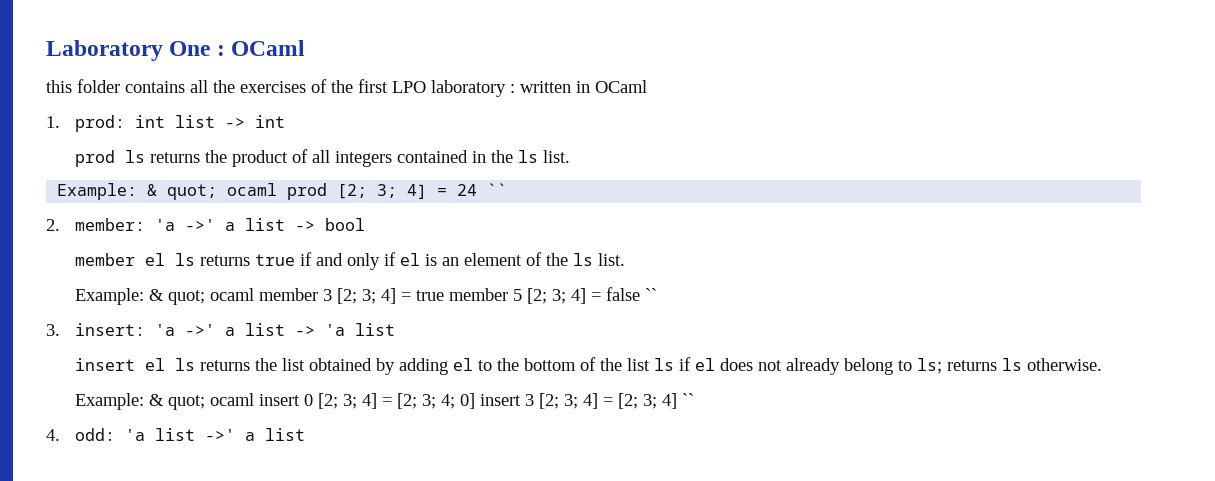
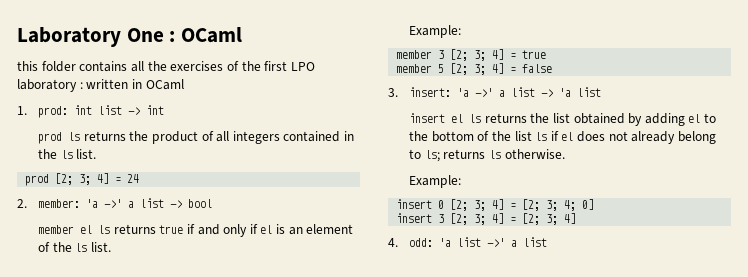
- Example: & quot; ocaml prod [2; 3; 4] = 24 ``
+ prod [2; 3; 4] = 24
  member el ls returns true if and only if el is an element of the ls list.
- Example: & quot; ocaml member 3 [2; 3; 4] = true member 5 [2; 3; 4] = false ``
+ Example:
+ member 3 [2; 3; 4] = true
+ member 5 [2; 3; 4] = false
  insert el ls returns the list obtained by adding el to the bottom of the list ls if el does not already belong to ls; returns ls otherwise.
- Example: & quot; ocaml insert 0 [2; 3; 4] = [2; 3; 4; 0] insert 3 [2; 3; 4] = [2; 3; 4] ``
+ Example:
+ insert 0 [2; 3; 4] = [2; 3; 4; 0]
+ insert 3 [2; 3; 4] = [2; 3; 4]

